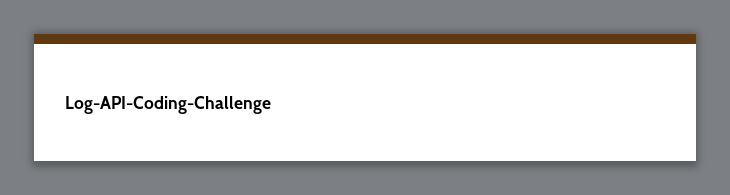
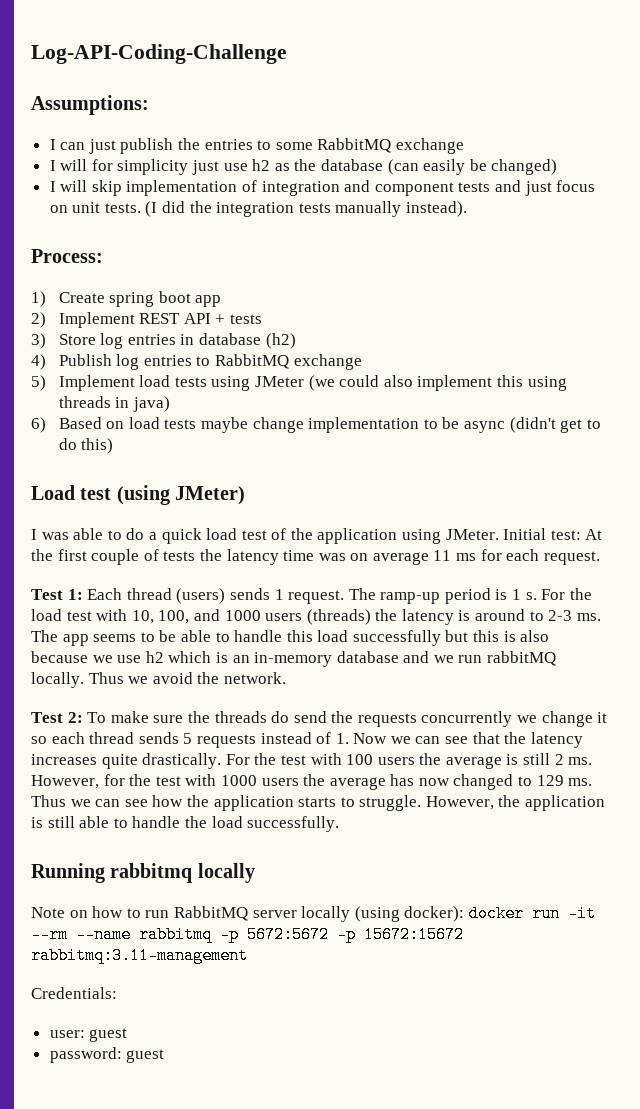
+ Assumptions:
+ I can just publish the entries to some RabbitMQ exchange
+ I will for simplicity just use h2 as the database (can easily be changed)
+ I will skip implementation of integration and component tests and just focus on unit tests. (I did the integration tests manually instead).
+ Process:
+ 1) Create spring boot app
+ 2) Implement REST API + tests
+ 3) Store log entries in database (h2)
+ 4) Publish log entries to RabbitMQ exchange
+ 5) Implement load tests using JMeter (we could also implement this using threads in java)
+ 6) Based on load tests maybe change implementation to be async (didn't get to do this)
+ Load test (using JMeter)
+ I was able to do a quick load test of the application using JMeter. Initial test: At the first couple of tests the latency time was on average 11 ms for each request.
+ Test 1: Each thread (users) sends 1 request. The ramp-up period is 1 s. For the load test with 10, 100, and 1000 users (threads) the latency is around to 2-3 ms. The app seems to be able to handle this load successfully but this is also because we use h2 which is an in-memory database and we run rabbitMQ locally. Thus we avoid the network.
+ Test 2: To make sure the threads do send the requests concurrently we change it so each thread sends 5 requests instead of 1. Now we can see that the latency increases quite drastically. For the test with 100 users the average is still 2 ms. However, for the test with 1000 users the average has now changed to 129 ms. Thus we can see how the application starts to struggle. However, the application is still able to handle the load successfully.
+ Running rabbitmq locally
+ Note on how to run RabbitMQ server locally (using docker): docker run -it --rm --name rabbitmq -p 5672:5672 -p 15672:15672 rabbitmq:3.11-management
+ Credentials:
+ user: guest
+ password: guest

